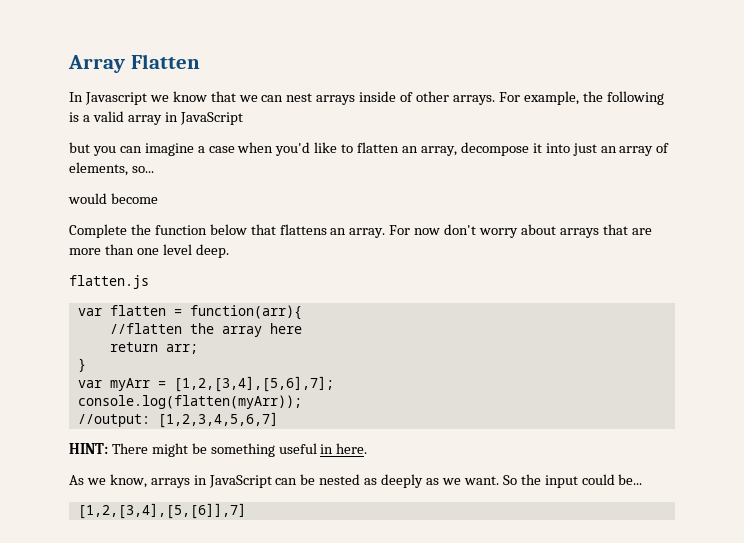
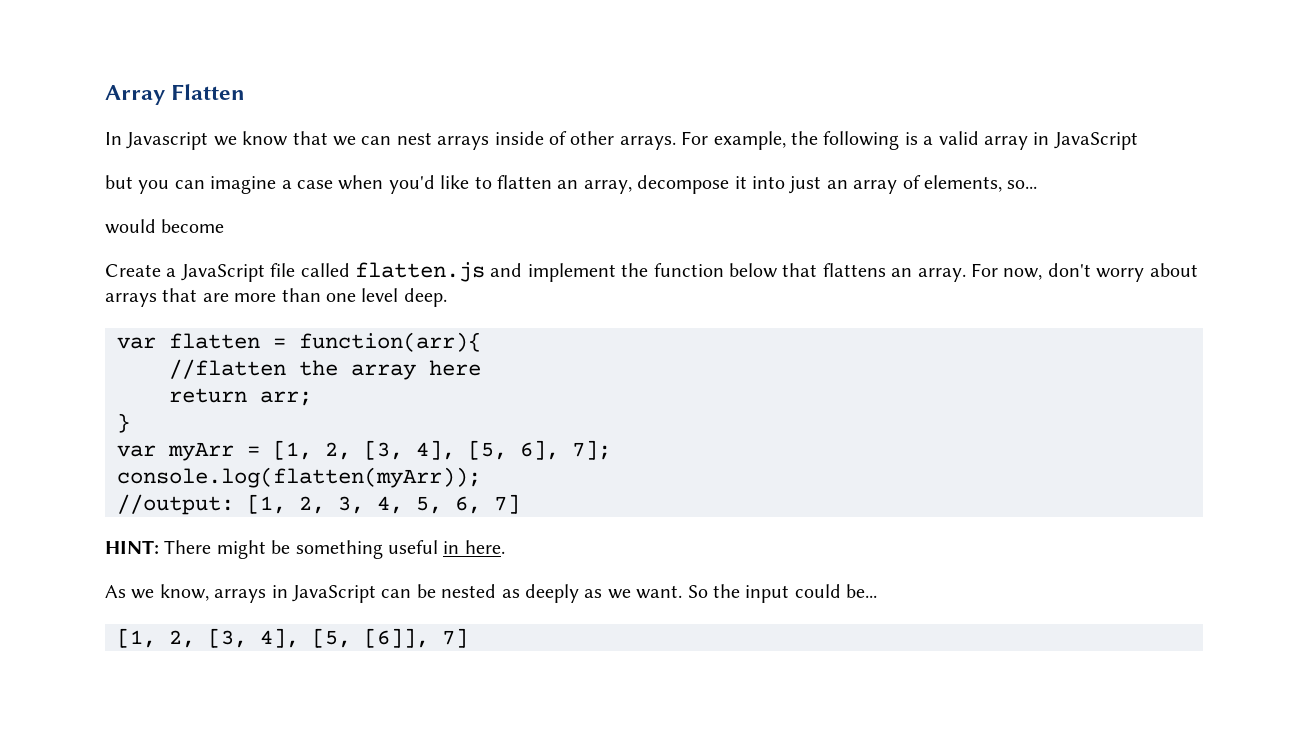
- Complete the function below that flattens an array.
+ Create a JavaScript file called flatten.js and implement the function below that flattens an array.
- For now don't worry about arrays that are more than one level deep.
+ For now, don't worry about arrays that are more than one level deep.
- flatten.js
- var myArr = [1,2,[3,4],[5,6],7];
+ var myArr = [1, 2, [3, 4], [5, 6], 7];
  console.log(flatten(myArr));
- //output: [1,2,3,4,5,6,7]
+ //output: [1, 2, 3, 4, 5, 6, 7]
- [1,2,[3,4],[5,[6]],7]
+ [1, 2, [3, 4], [5, [6]], 7]

